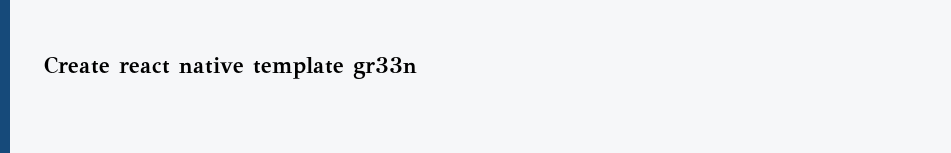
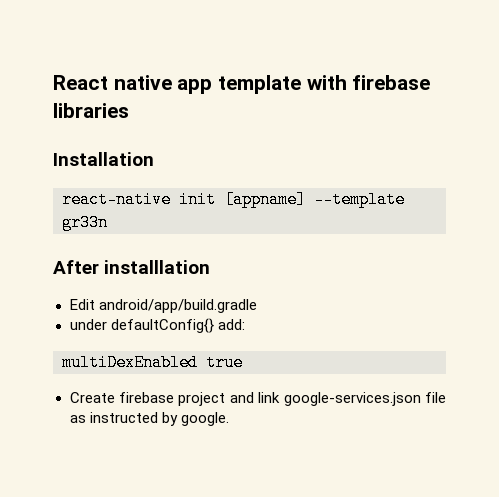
- Create react native template gr33n
+ React native app template with firebase libraries
+ Installation
+ react-native init [appname] --template gr33n
+ After installlation
+ Edit android/app/build.gradle
+ under defaultConfig{} add:
+ multiDexEnabled true
+ Create firebase project and link google-services.json file as instructed by google.

